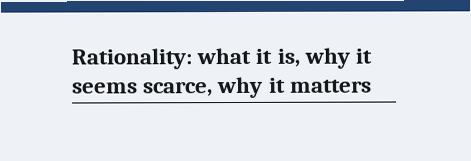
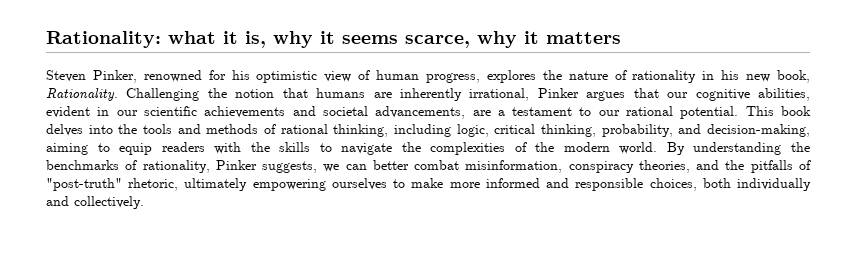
+ Steven Pinker, renowned for his optimistic view of human progress, explores the nature of rationality in his new book, Rationality. Challenging the notion that humans are inherently irrational, Pinker argues that our cognitive abilities, evident in our scientific achievements and societal advancements, are a testament to our rational potential. This book delves into the tools and methods of rational thinking, including logic, critical thinking, probability, and decision-making, aiming to equip readers with the skills to navigate the complexities of the modern world. By understanding the benchmarks of rationality, Pinker suggests, we can better combat misinformation, conspiracy theories, and the pitfalls of "post-truth" rhetoric, ultimately empowering ourselves to make more informed and responsible choices, both individually and collectively.

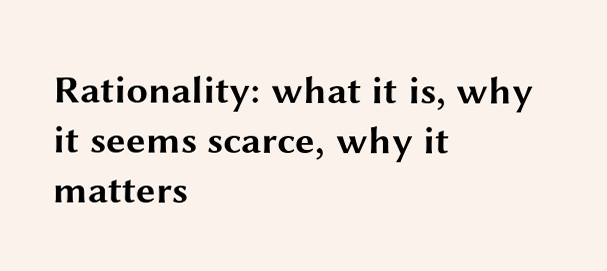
- Steven Pinker, renowned for his optimistic view of human progress, explores the nature of rationality in his new book, Rationality. Challenging the notion that humans are inherently irrational, Pinker argues that our cognitive abilities, evident in our scientific achievements and societal advancements, are a testament to our rational potential. This book delves into the tools and methods of rational thinking, including logic, critical thinking, probability, and decision-making, aiming to equip readers with the skills to navigate the complexities of the modern world. By understanding the benchmarks of rationality, Pinker suggests, we can better combat misinformation, conspiracy theories, and the pitfalls of "post-truth" rhetoric, ultimately empowering ourselves to make more informed and responsible choices, both individually and collectively.

